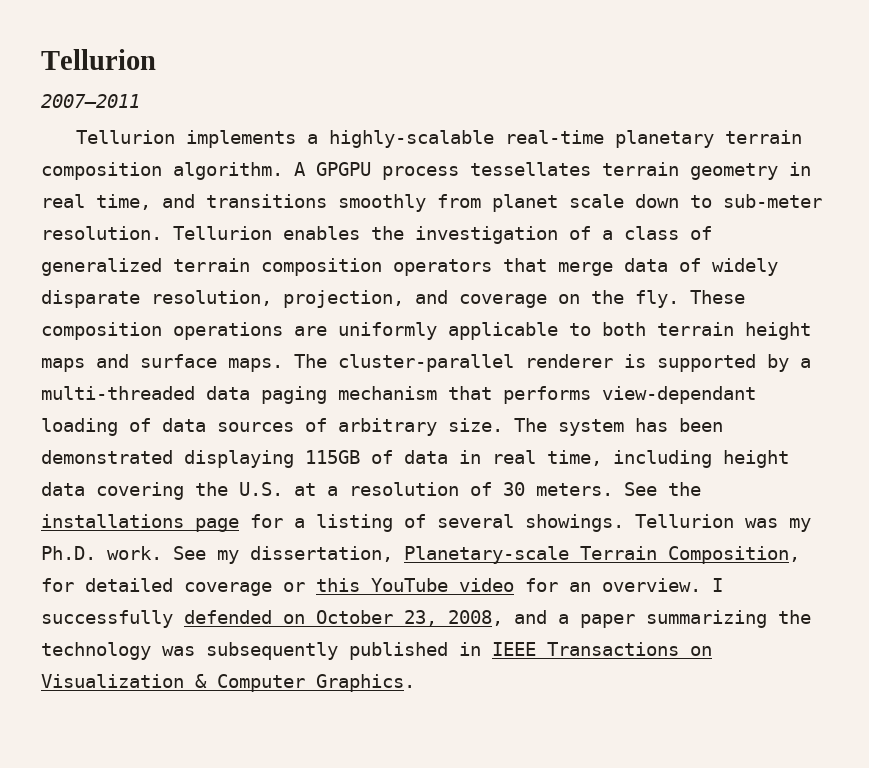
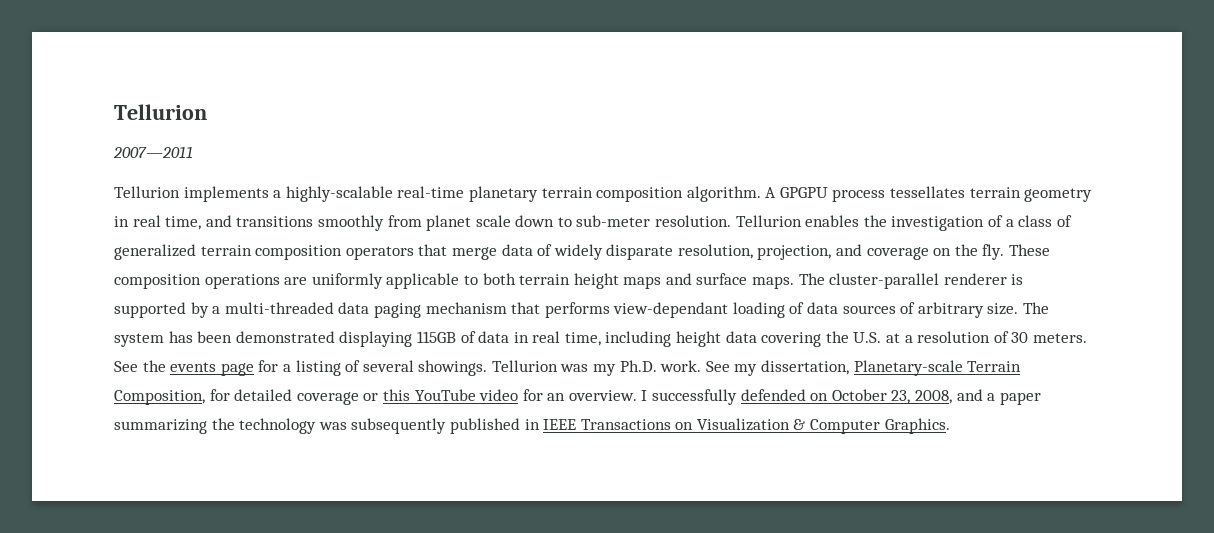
- See the installations page for a listing of several showings.
+ See the events page for a listing of several showings.

